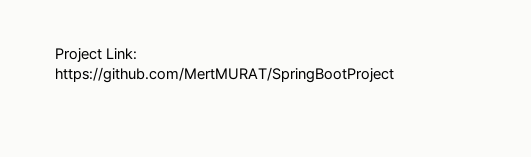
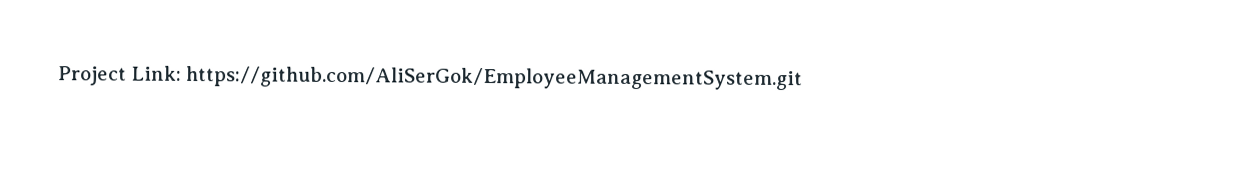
- Project Link: https://github.com/MertMURAT/SpringBootProject
+ Project Link: https://github.com/AliSerGok/EmployeeManagementSystem.git

